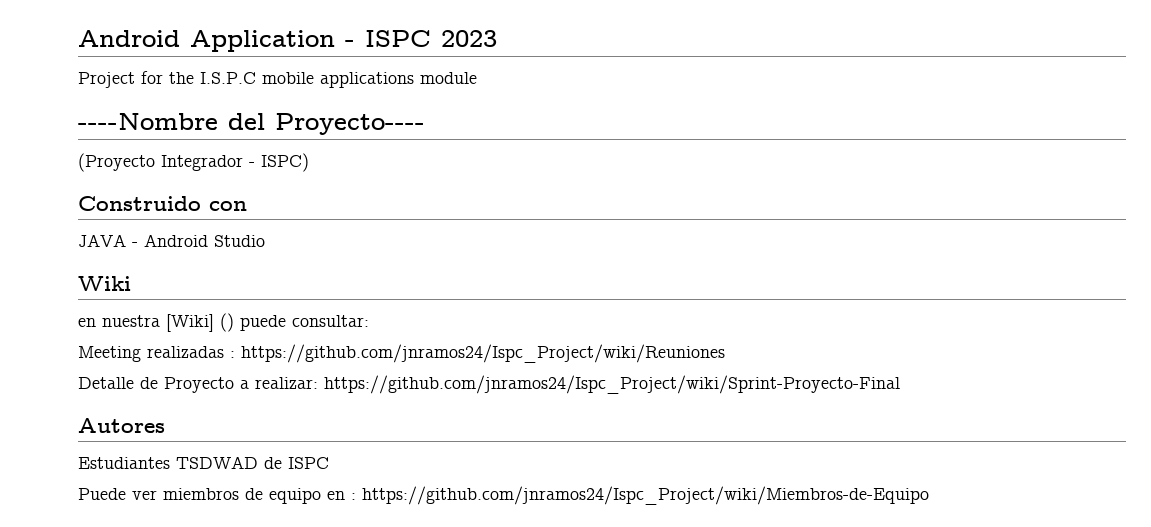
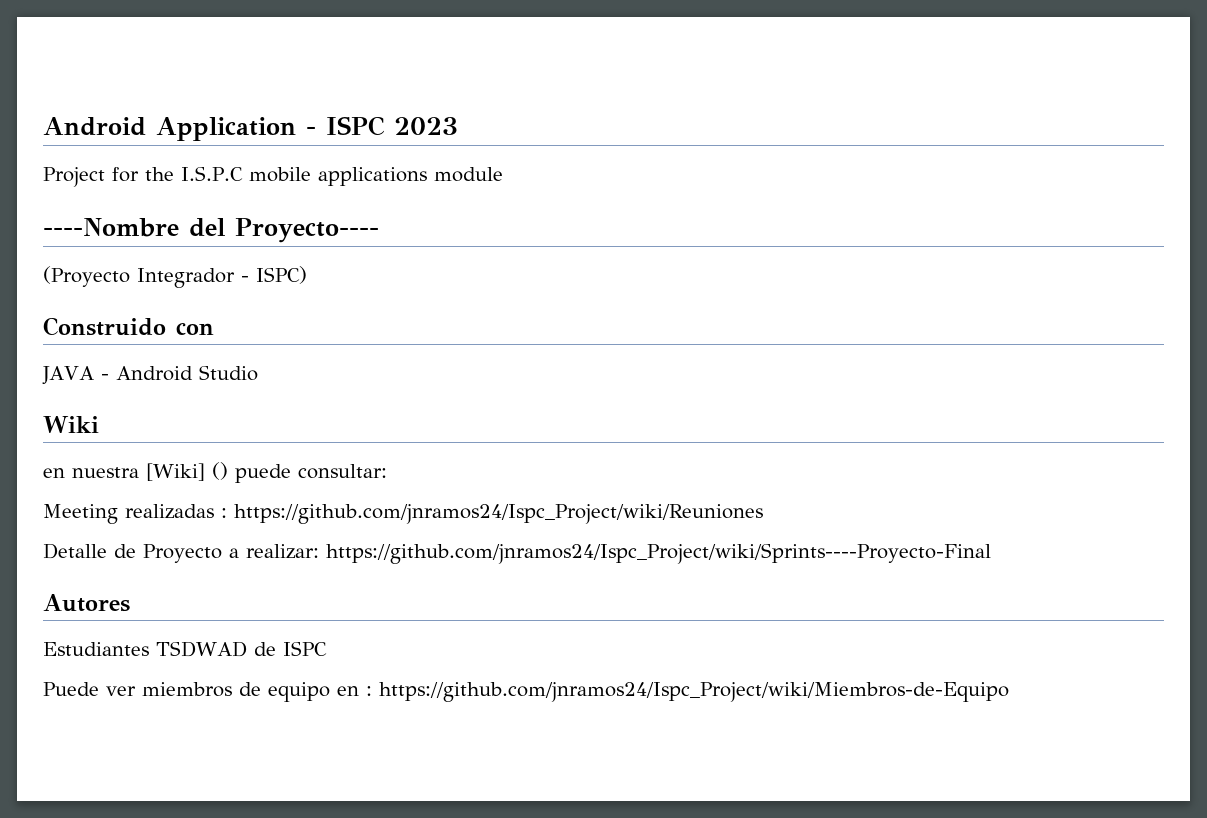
- Detalle de Proyecto a realizar: https://github.com/jnramos24/Ispc_Project/wiki/Sprint-Proyecto-Final
+ Detalle de Proyecto a realizar: https://github.com/jnramos24/Ispc_Project/wiki/Sprints----Proyecto-Final

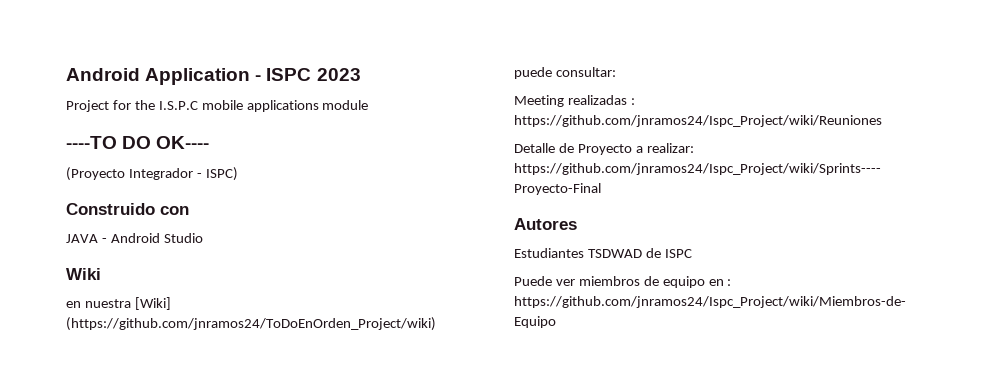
- ----Nombre del Proyecto----
+ ----TO DO OK----
- en nuestra [Wiki] () puede consultar:
+ en nuestra [Wiki] (https://github.com/jnramos24/ToDoEnOrden_Project/wiki) puede consultar:

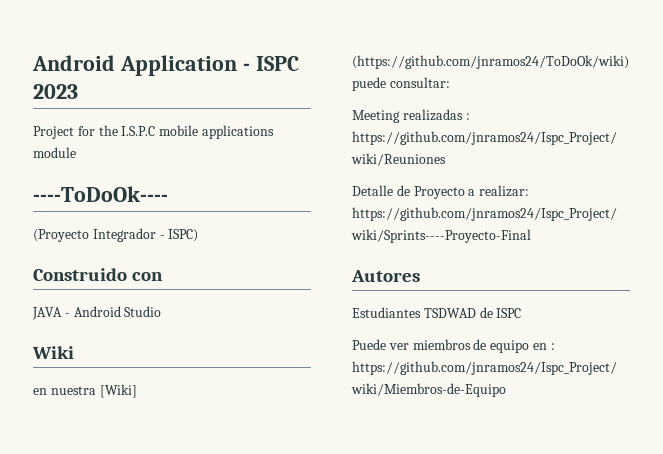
- ----TO DO OK----
+ ----ToDoOk----
- en nuestra [Wiki] (https://github.com/jnramos24/ToDoEnOrden_Project/wiki) puede consultar:
+ en nuestra [Wiki] (https://github.com/jnramos24/ToDoOk/wiki) puede consultar:

